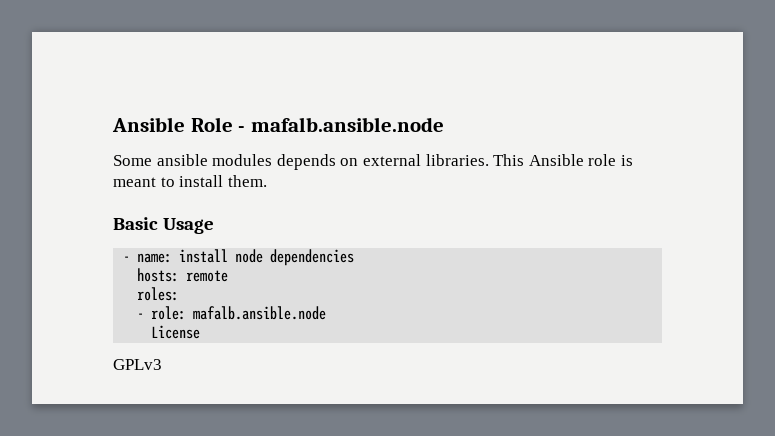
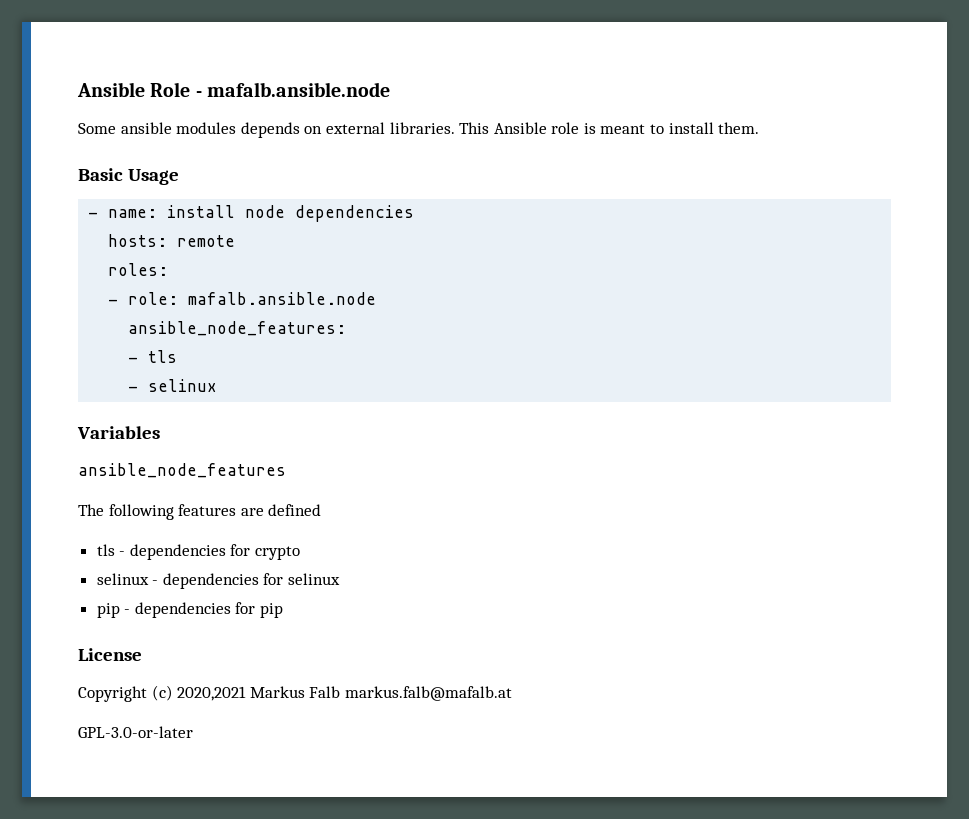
+ ansible_node_features:
+ - tls
+ - selinux
+ Variables
+ ansible_node_features
+ The following features are defined
+ tls - dependencies for crypto
+ selinux - dependencies for selinux
+ pip - dependencies for pip
  License
- GPLv3
+ Copyright (c) 2020,2021 Markus Falb markus.falb@mafalb.at
+ GPL-3.0-or-later

